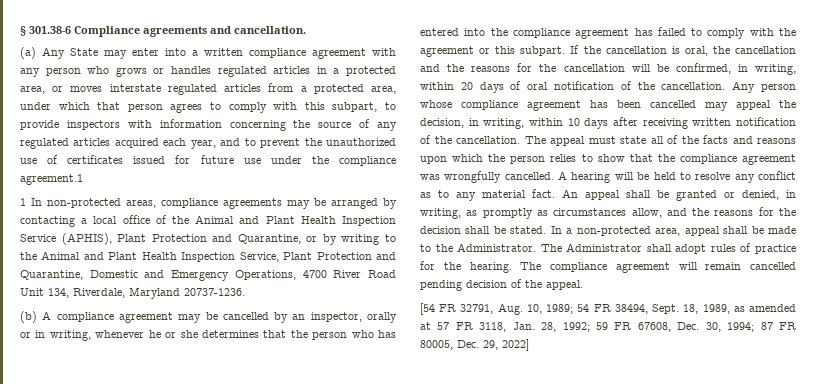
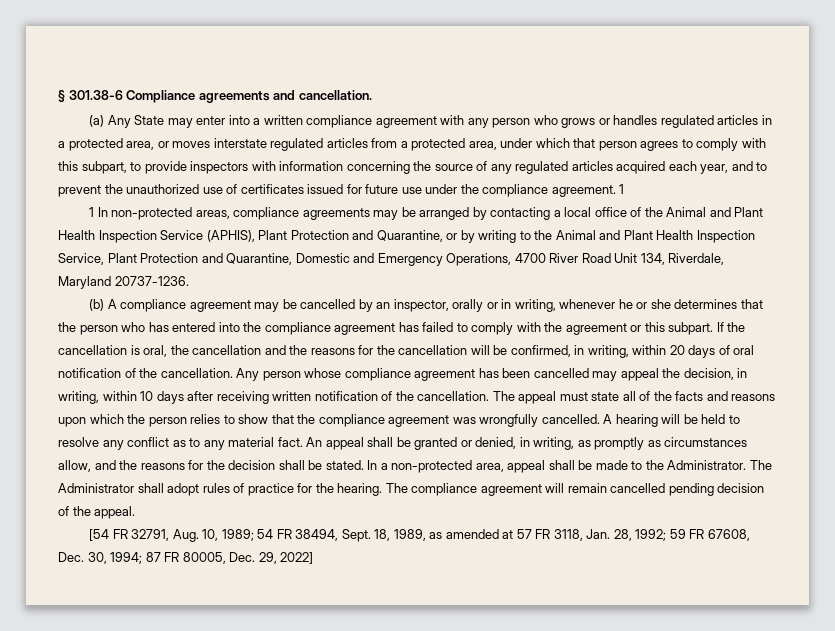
- (a) Any State may enter into a written compliance agreement with any person who grows or handles regulated articles in a protected area, or moves interstate regulated articles from a protected area, under which that person agrees to comply with this subpart, to provide inspectors with information concerning the source of any regulated articles acquired each year, and to prevent the unauthorized use of certificates issued for future use under the compliance agreement.1
+ (a) Any State may enter into a written compliance agreement with any person who grows or handles regulated articles in a protected area, or moves interstate regulated articles from a protected area, under which that person agrees to comply with this subpart, to provide inspectors with information concerning the source of any regulated articles acquired each year, and to prevent the unauthorized use of certificates issued for future use under the compliance agreement. 1

